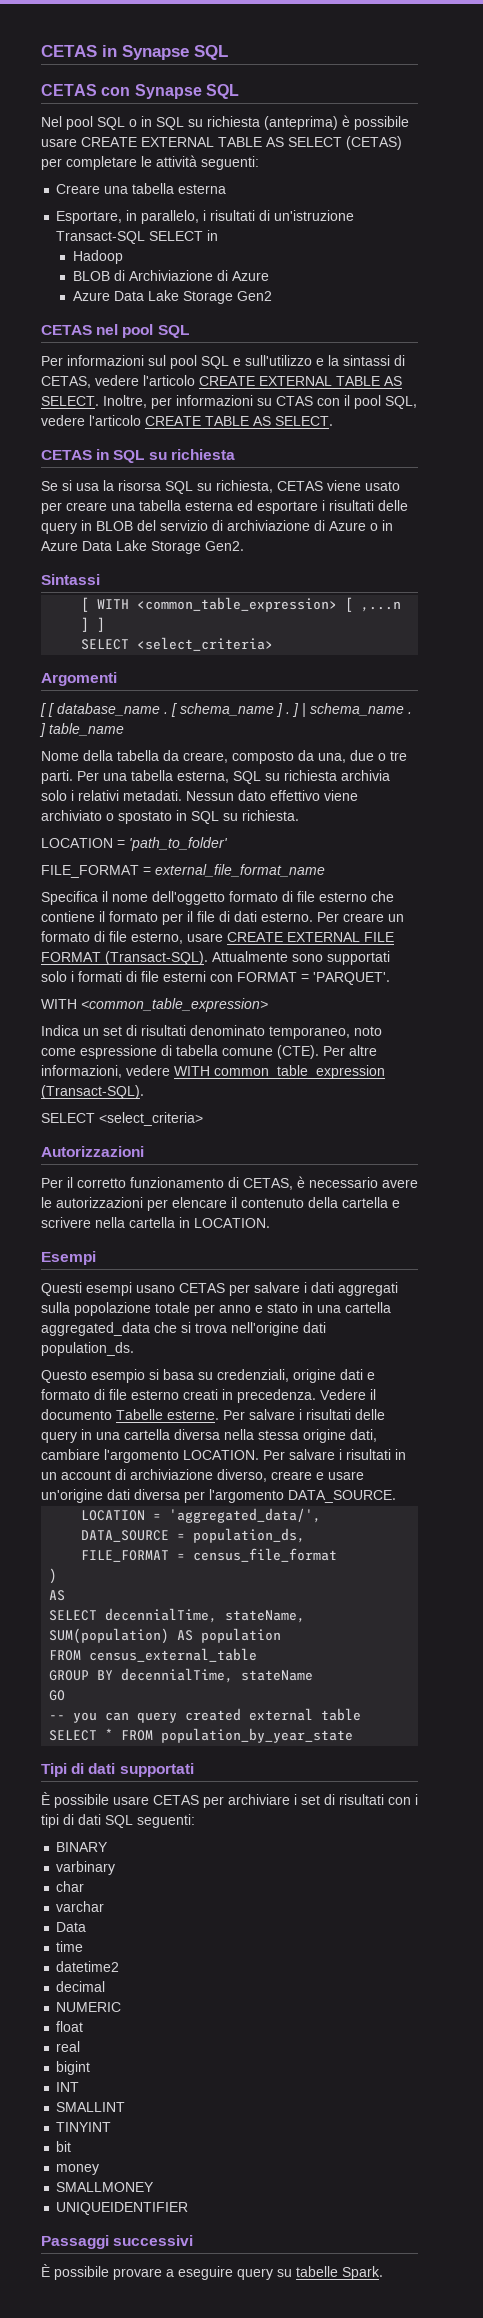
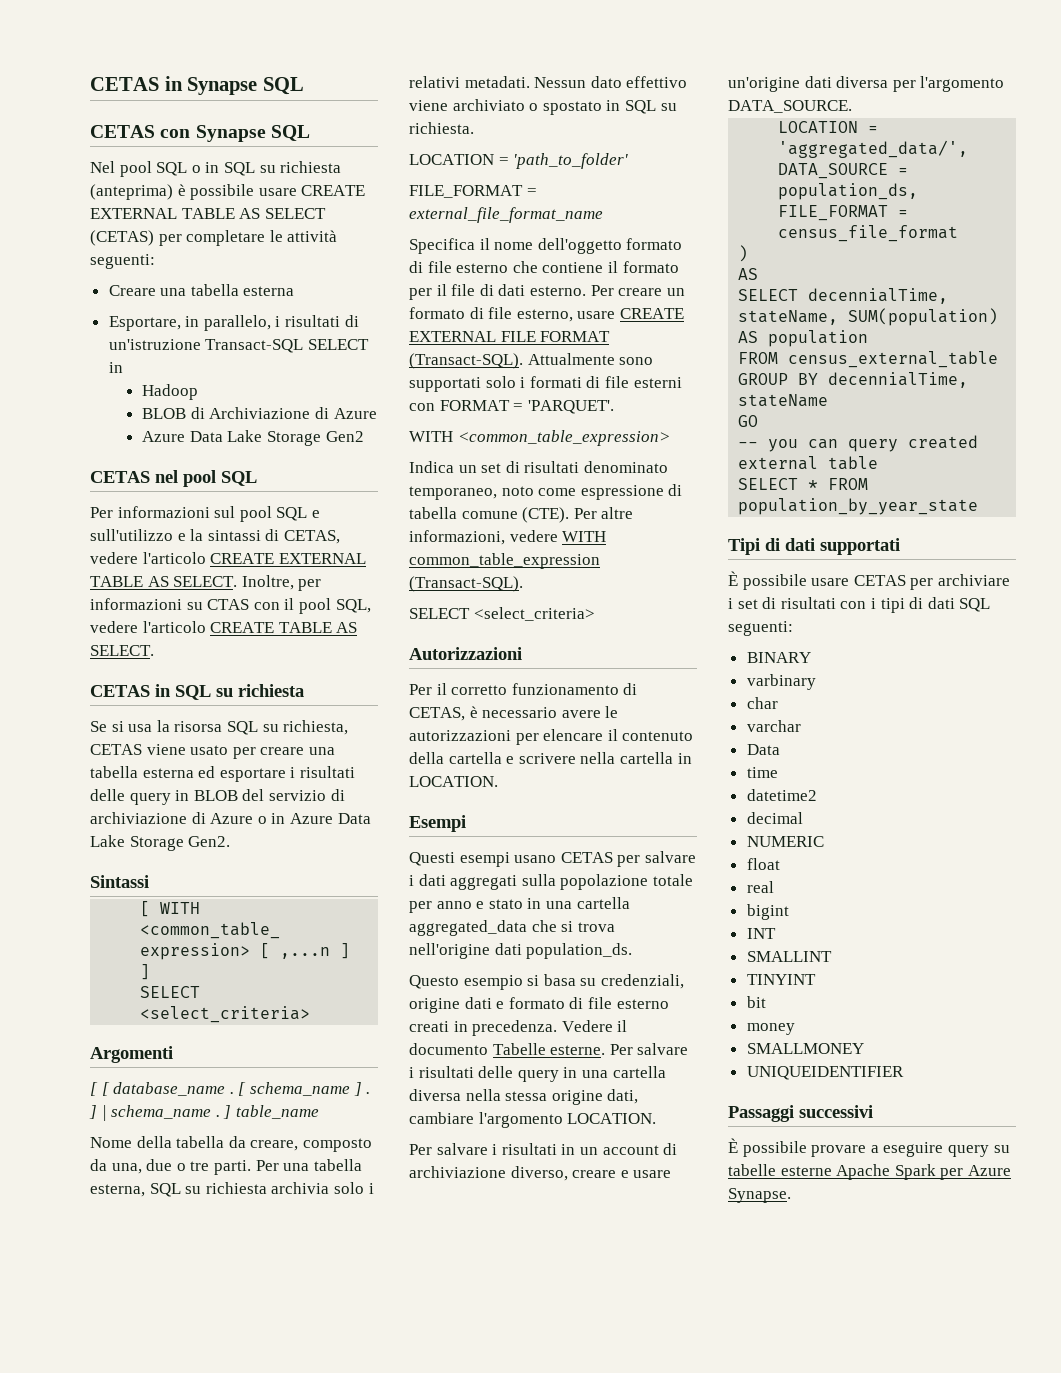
- Per salvare i risultati delle query in una cartella diversa nella stessa origine dati, cambiare l'argomento LOCATION. Per salvare i risultati in un account di archiviazione diverso, creare e usare un'origine dati diversa per l'argomento DATA_SOURCE.
+ Per salvare i risultati delle query in una cartella diversa nella stessa origine dati, cambiare l'argomento LOCATION.
+ Per salvare i risultati in un account di archiviazione diverso, creare e usare un'origine dati diversa per l'argomento DATA_SOURCE.
- È possibile provare a eseguire query su tabelle Spark.
+ È possibile provare a eseguire query su tabelle esterne Apache Spark per Azure Synapse.

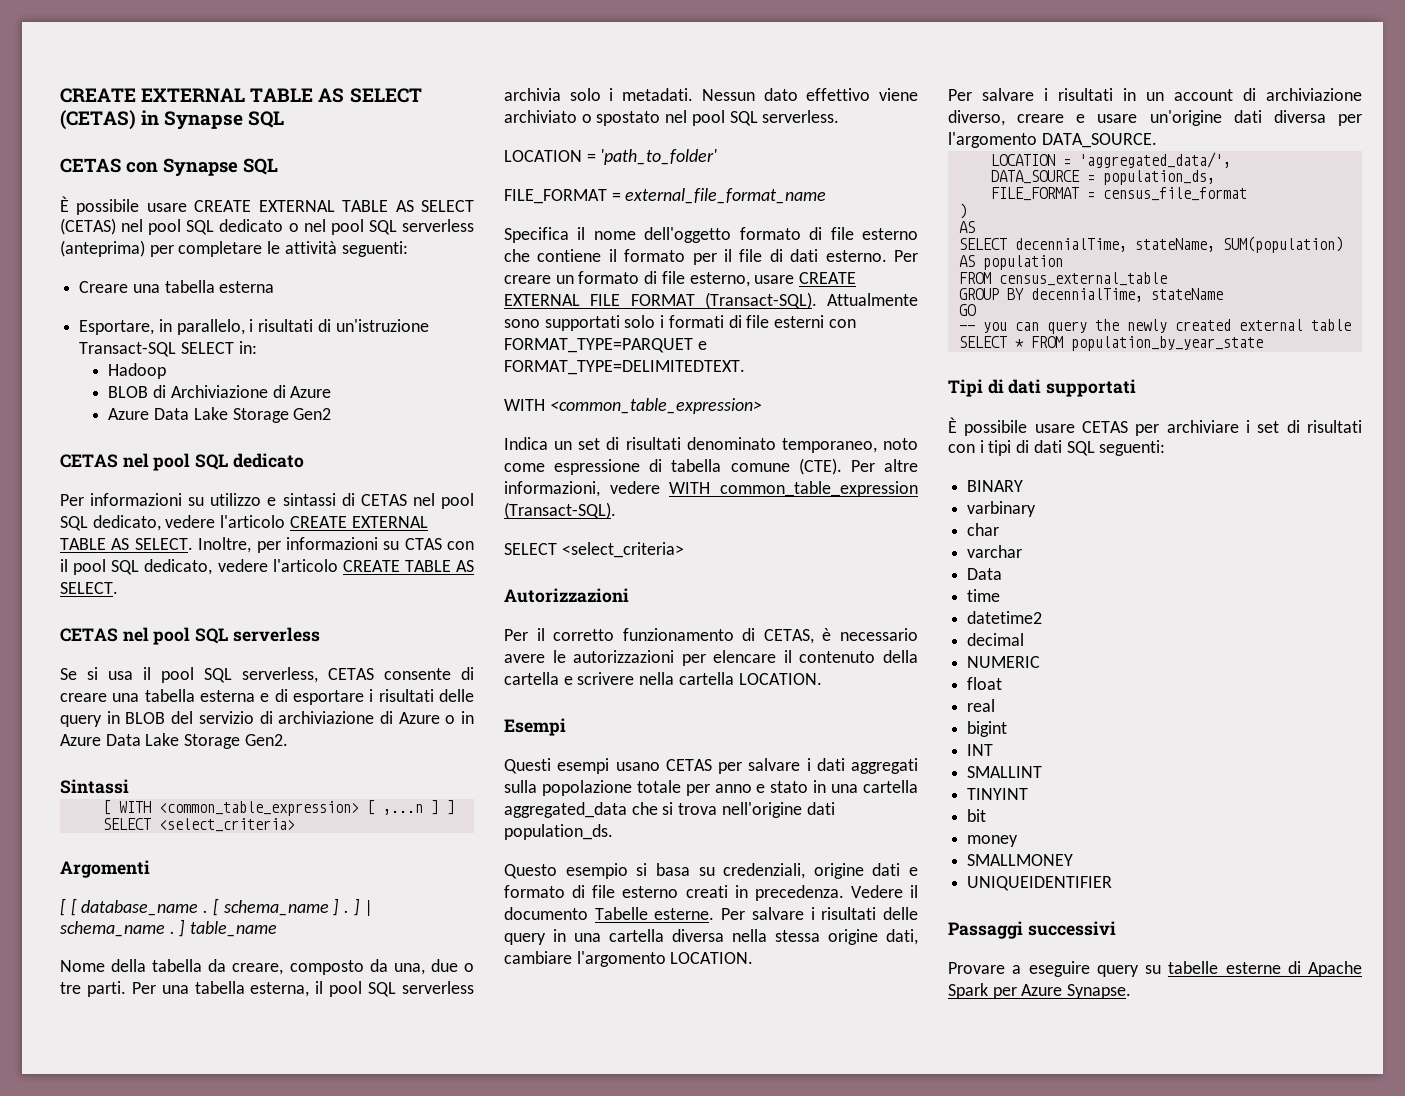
- CETAS in Synapse SQL
+ CREATE EXTERNAL TABLE AS SELECT (CETAS) in Synapse SQL
- Nel pool SQL o in SQL su richiesta (anteprima) è possibile usare CREATE EXTERNAL TABLE AS SELECT (CETAS) per completare le attività seguenti:
+ È possibile usare CREATE EXTERNAL TABLE AS SELECT (CETAS) nel pool SQL dedicato o nel pool SQL serverless (anteprima) per completare le attività seguenti:
- Esportare, in parallelo, i risultati di un'istruzione Transact-SQL SELECT in
+ Esportare, in parallelo, i risultati di un'istruzione Transact-SQL SELECT in:
- CETAS nel pool SQL
+ CETAS nel pool SQL dedicato
- Per informazioni sul pool SQL e sull'utilizzo e la sintassi di CETAS, vedere l'articolo CREATE EXTERNAL TABLE AS SELECT.
+ Per informazioni su utilizzo e sintassi di CETAS nel pool SQL dedicato, vedere l'articolo CREATE EXTERNAL TABLE AS SELECT.
- Inoltre, per informazioni su CTAS con il pool SQL, vedere l'articolo CREATE TABLE AS SELECT.
+ Inoltre, per informazioni su CTAS con il pool SQL dedicato, vedere l'articolo CREATE TABLE AS SELECT.
- CETAS in SQL su richiesta
+ CETAS nel pool SQL serverless
- Se si usa la risorsa SQL su richiesta, CETAS viene usato per creare una tabella esterna ed esportare i risultati delle query in BLOB del servizio di archiviazione di Azure o in Azure Data Lake Storage Gen2.
+ Se si usa il pool SQL serverless, CETAS consente di creare una tabella esterna e di esportare i risultati delle query in BLOB del servizio di archiviazione di Azure o in Azure Data Lake Storage Gen2.
- Per una tabella esterna, SQL su richiesta archivia solo i relativi metadati.
+ Per una tabella esterna, il pool SQL serverless archivia solo i metadati.
- Nessun dato effettivo viene archiviato o spostato in SQL su richiesta.
+ Nessun dato effettivo viene archiviato o spostato nel pool SQL serverless.
- Attualmente sono supportati solo i formati di file esterni con FORMAT = 'PARQUET'.
+ Attualmente sono supportati solo i formati di file esterni con FORMAT_TYPE=PARQUET e FORMAT_TYPE=DELIMITEDTEXT.
- Per il corretto funzionamento di CETAS, è necessario avere le autorizzazioni per elencare il contenuto della cartella e scrivere nella cartella in LOCATION.
+ Per il corretto funzionamento di CETAS, è necessario avere le autorizzazioni per elencare il contenuto della cartella e scrivere nella cartella LOCATION.
- -- you can query created external table
+ -- you can query the newly created external table
- È possibile provare a eseguire query su tabelle esterne Apache Spark per Azure Synapse.
+ Provare a eseguire query su tabelle esterne di Apache Spark per Azure Synapse.

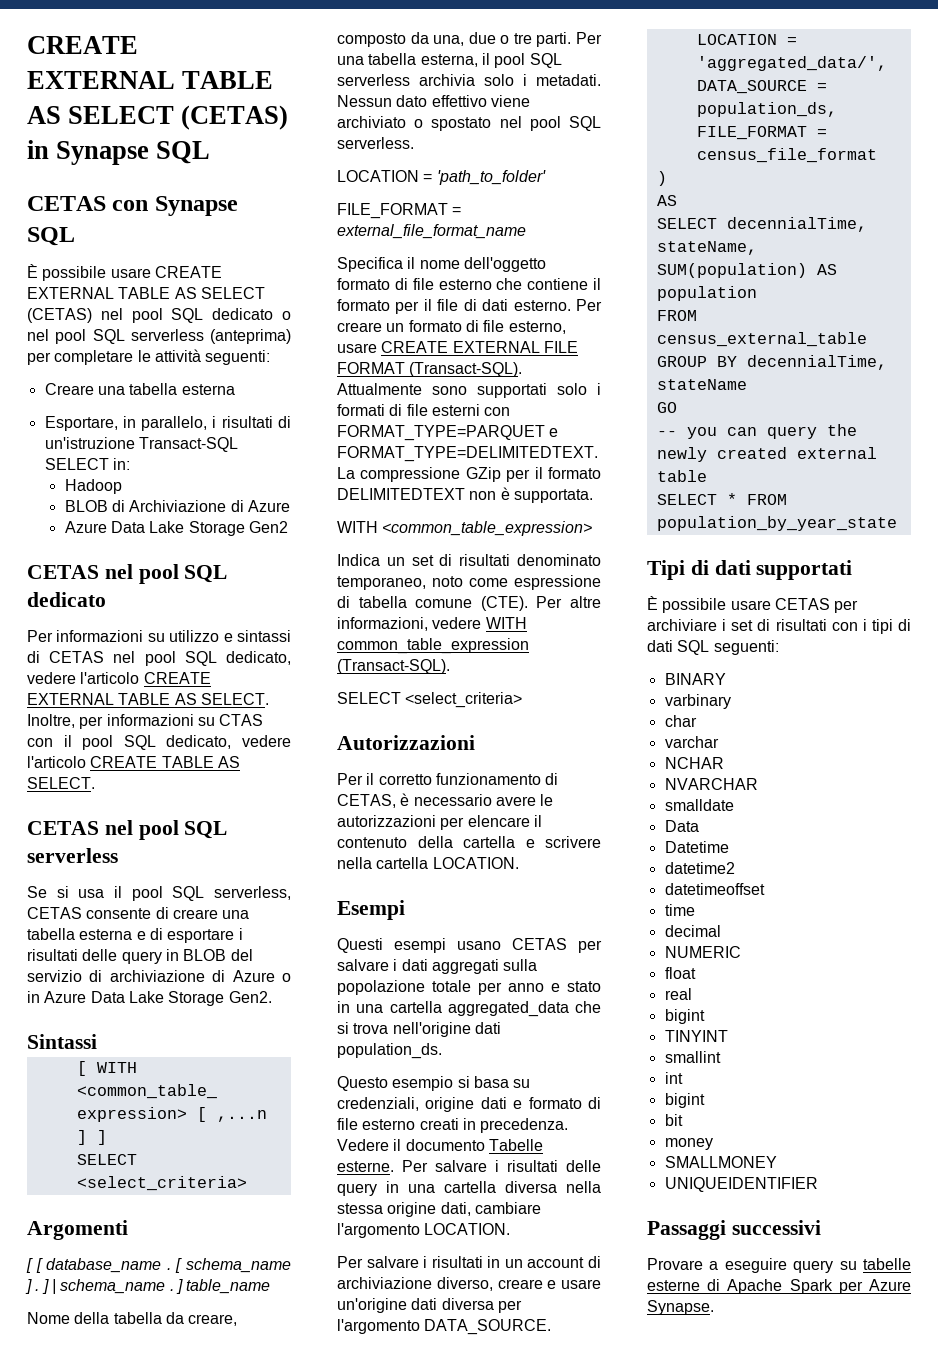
+ La compressione GZip per il formato DELIMITEDTEXT non è supportata.
+ NCHAR
+ NVARCHAR
+ smalldate
- time
+ Datetime
+ datetimeoffset
+ time
- INT
- SMALLINT
  TINYINT
+ smallint
+ int
+ bigint

